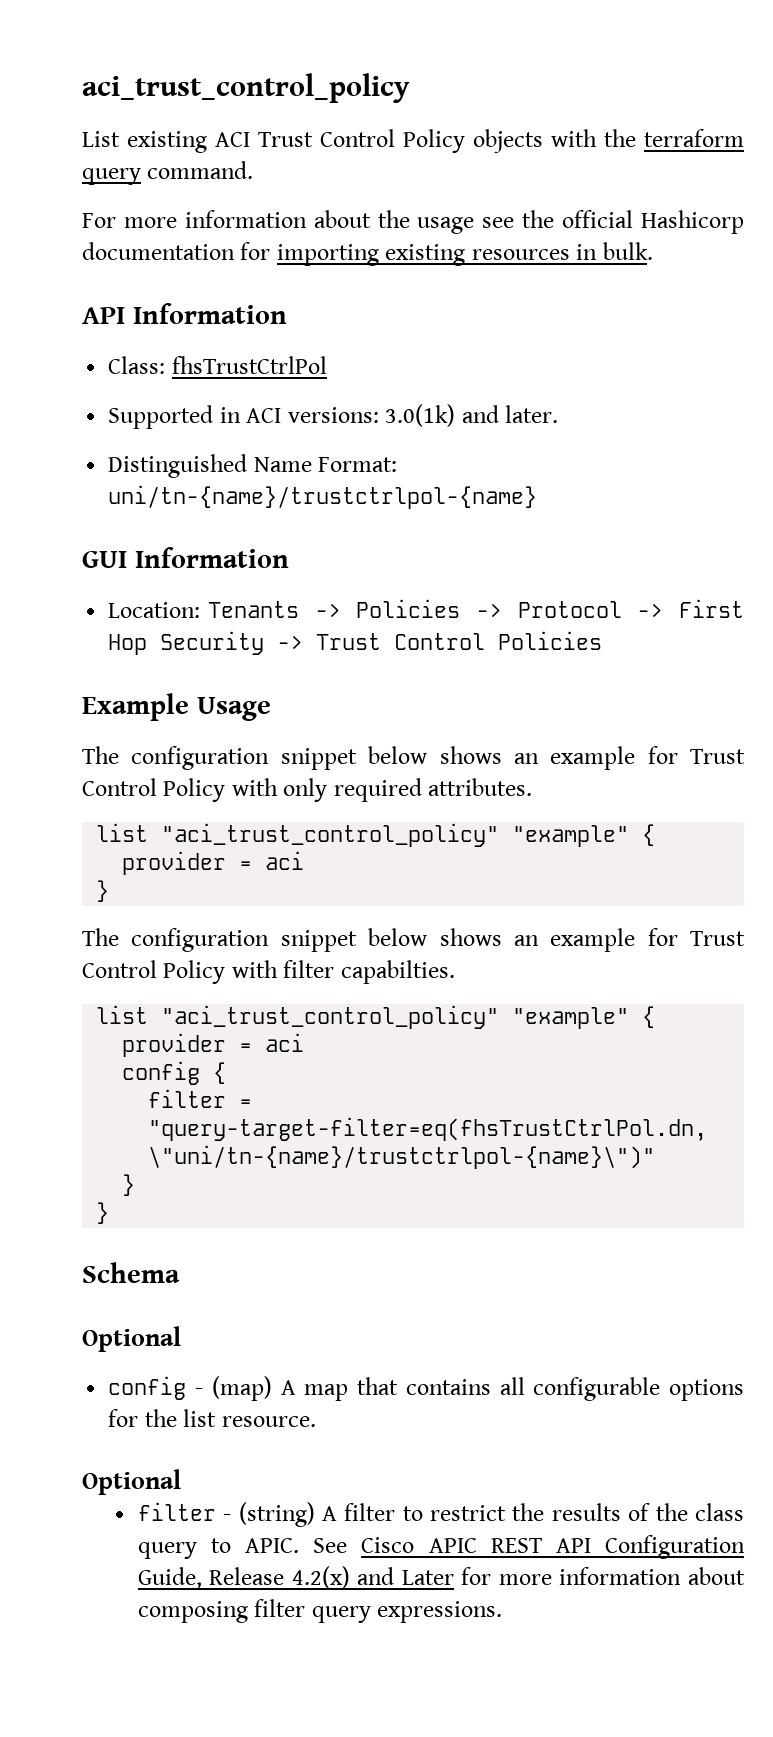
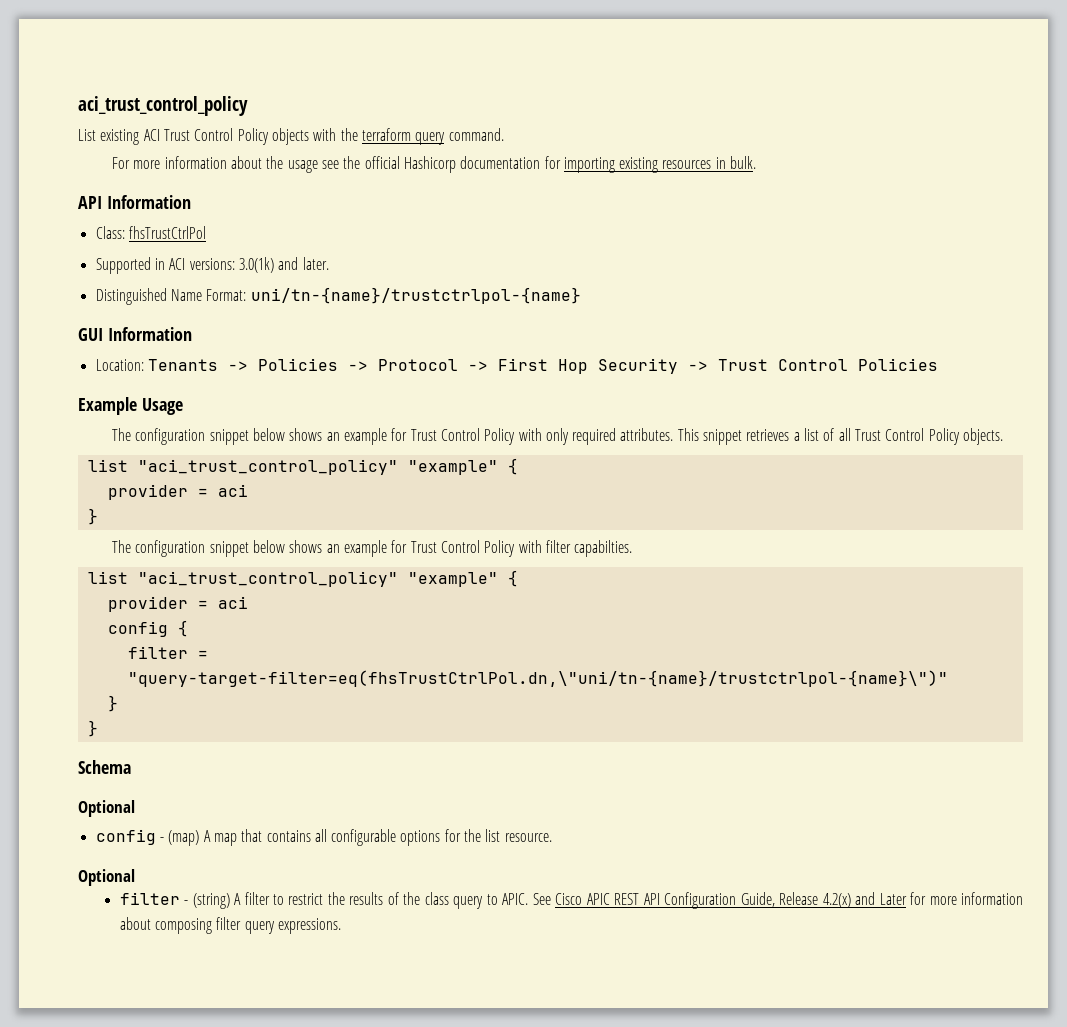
+ This snippet retrieves a list of all Trust Control Policy objects.

